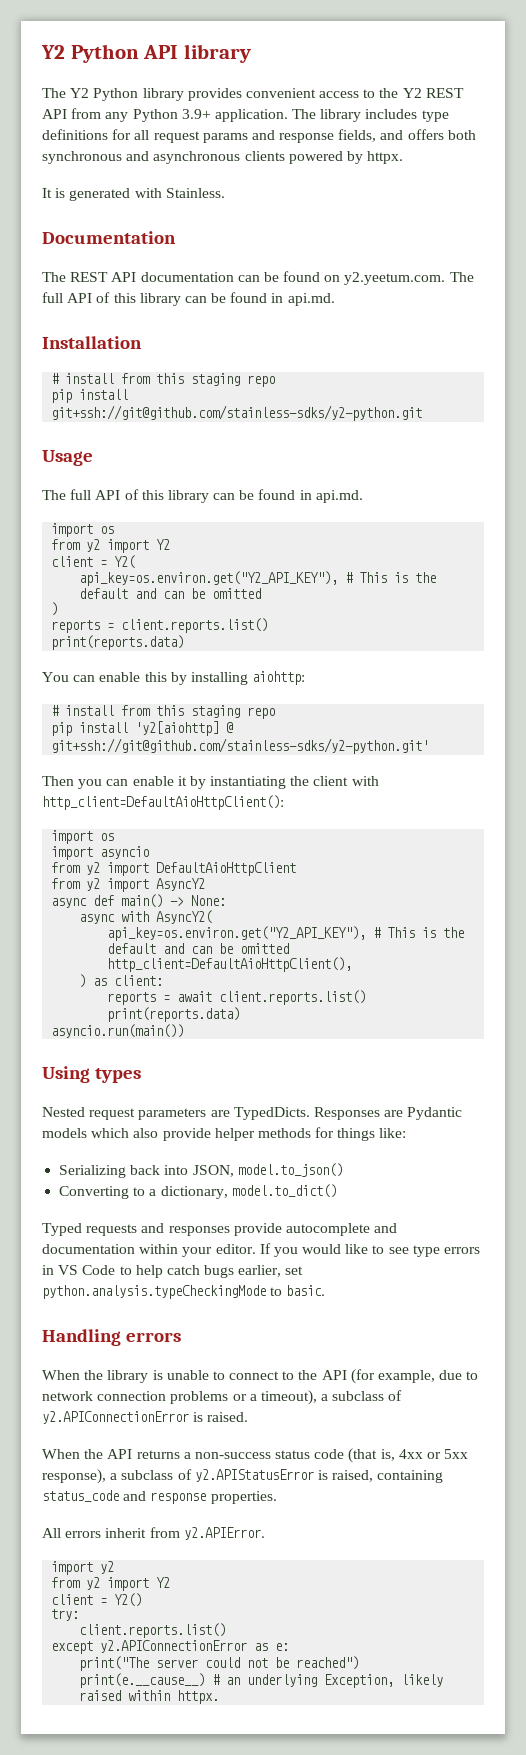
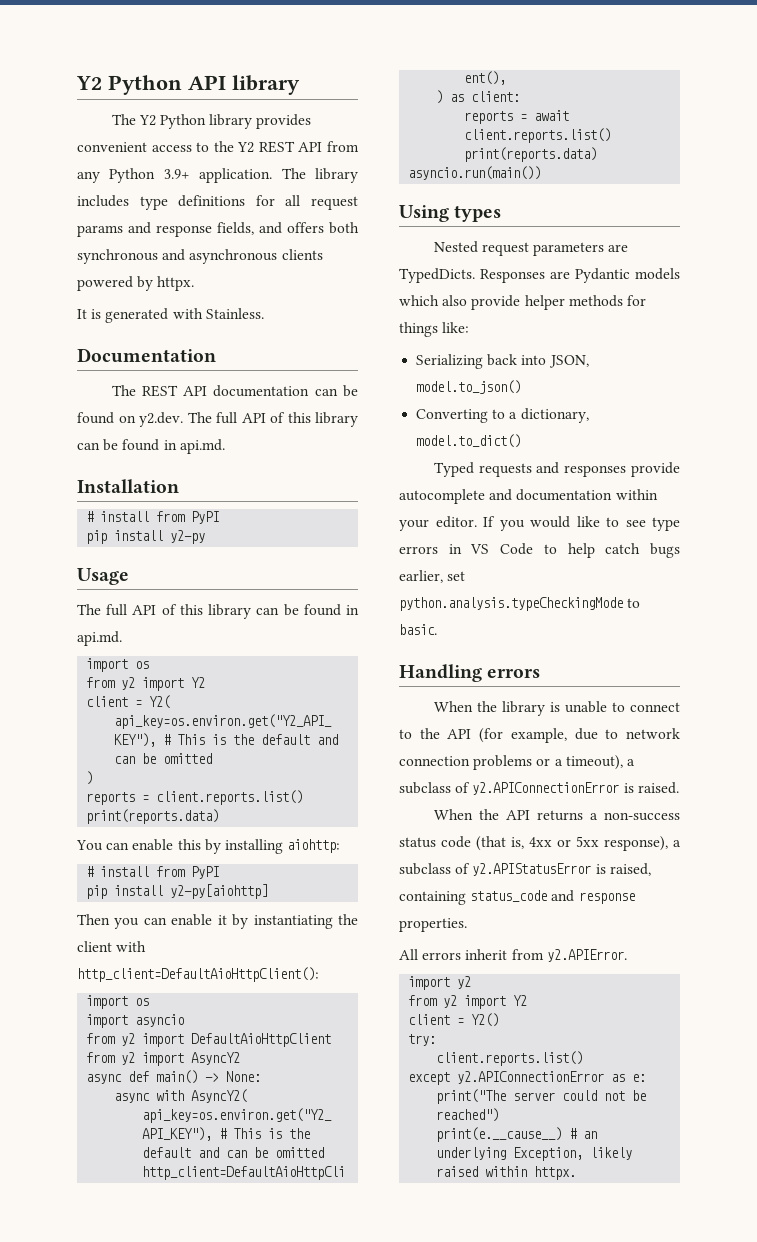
- The REST API documentation can be found on y2.yeetum.com. The full API of this library can be found in api.md.
+ The REST API documentation can be found on y2.dev. The full API of this library can be found in api.md.
  Installation
- # install from this staging repo
- pip install git+ssh://git@github.com/stainless-sdks/y2-python.git
+ # install from PyPI
+ pip install y2-py
  You can enable this by installing aiohttp:
- # install from this staging repo
- pip install 'y2[aiohttp] @ git+ssh://git@github.com/stainless-sdks/y2-python.git'
+ # install from PyPI
+ pip install y2-py[aiohttp]

